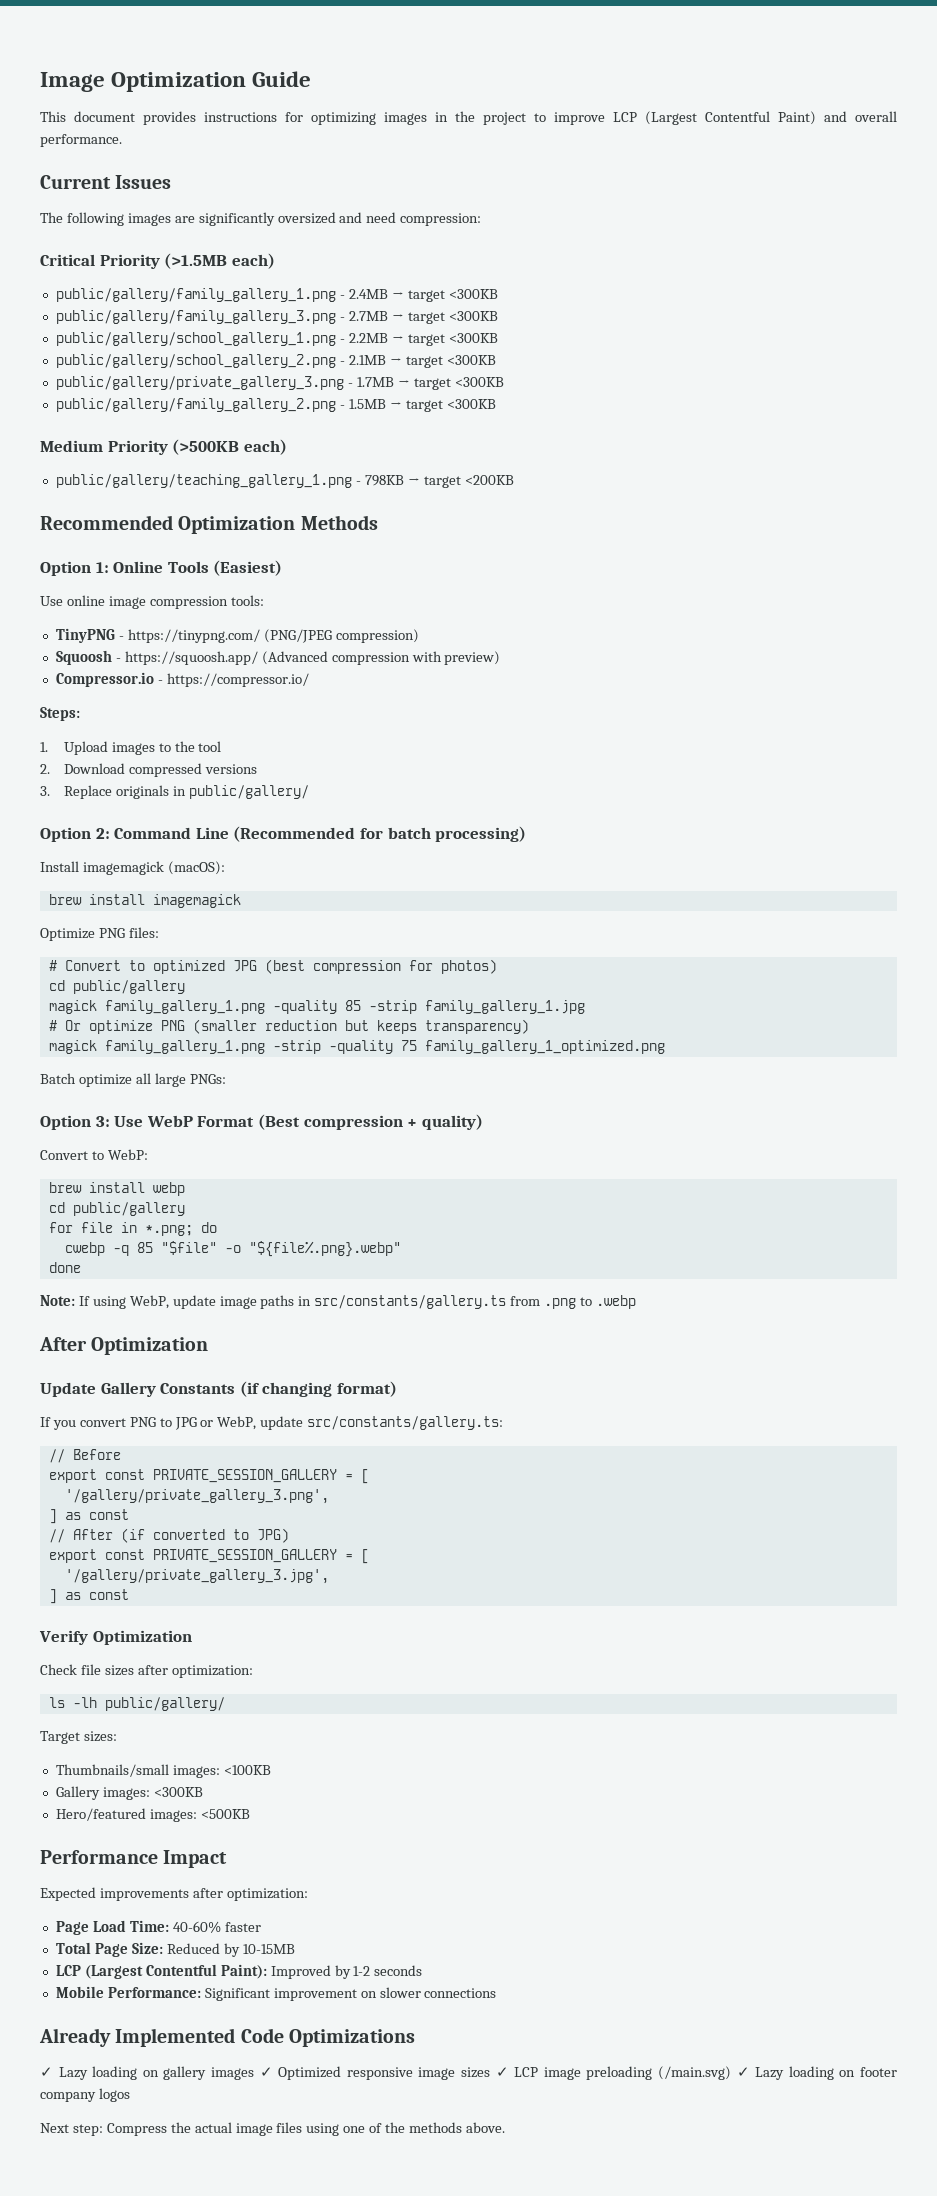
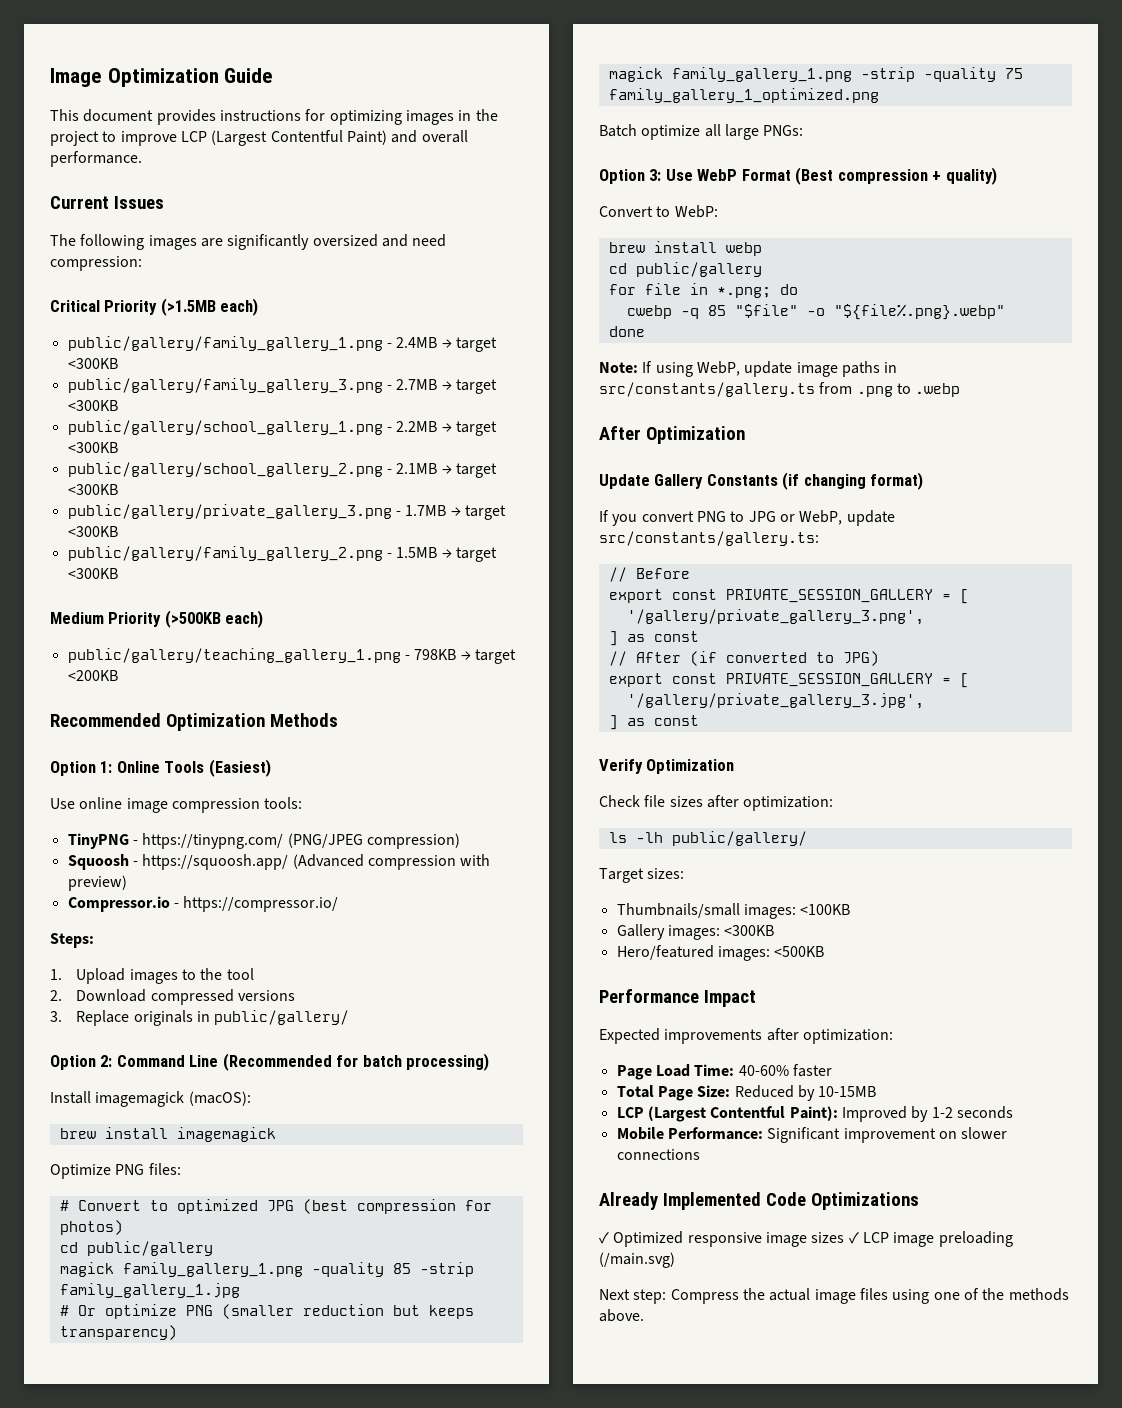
- ✓ Lazy loading on gallery images ✓ Optimized responsive image sizes ✓ LCP image preloading (/main.svg) ✓ Lazy loading on footer company logos
+ ✓ Optimized responsive image sizes ✓ LCP image preloading (/main.svg)

